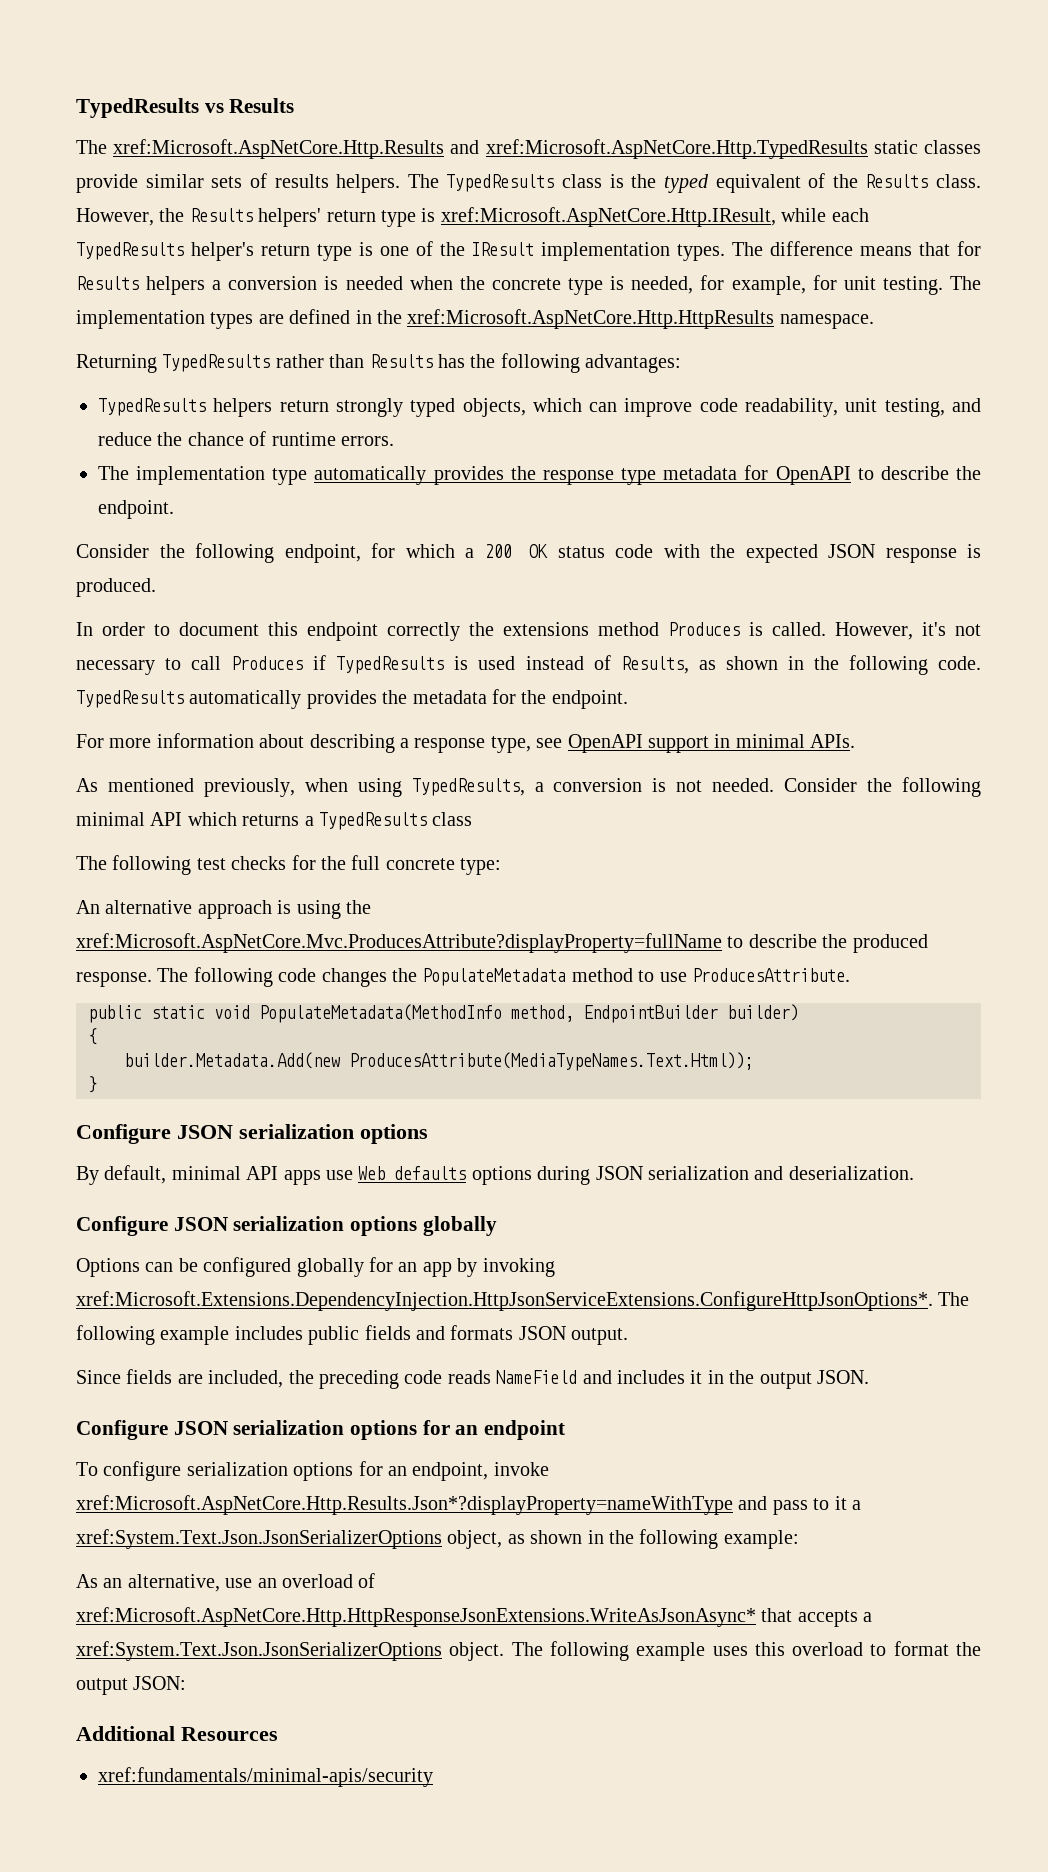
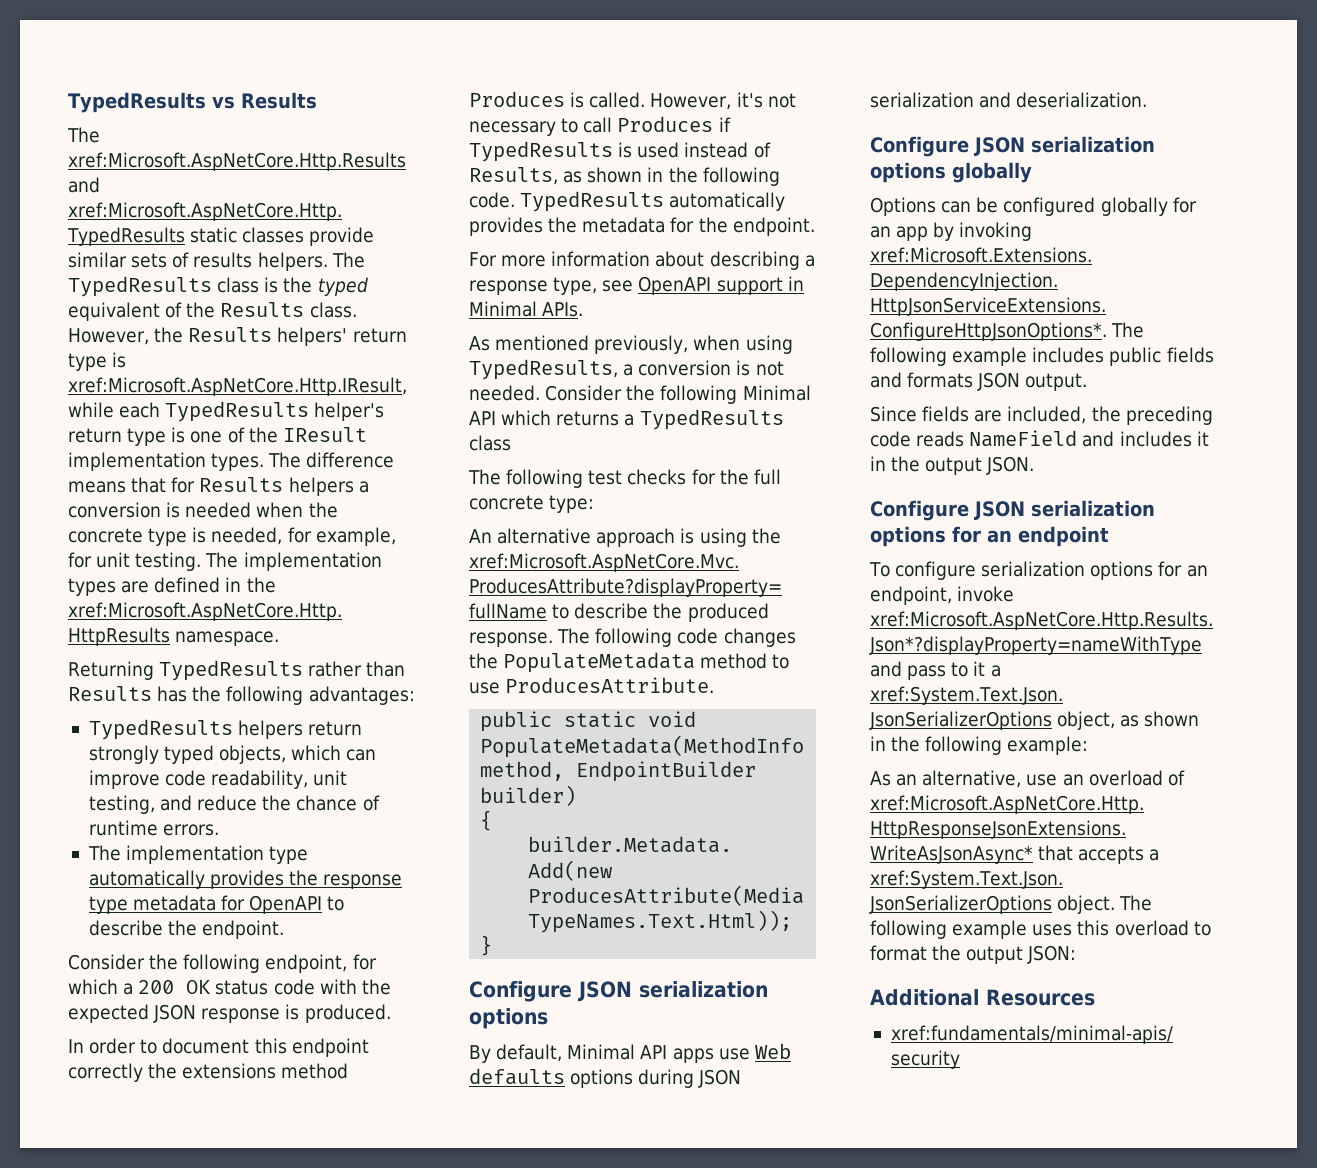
- For more information about describing a response type, see OpenAPI support in minimal APIs.
+ For more information about describing a response type, see OpenAPI support in Minimal APIs.
- Consider the following minimal API which returns a TypedResults class
+ Consider the following Minimal API which returns a TypedResults class
- By default, minimal API apps use Web defaults options during JSON serialization and deserialization.
+ By default, Minimal API apps use Web defaults options during JSON serialization and deserialization.

